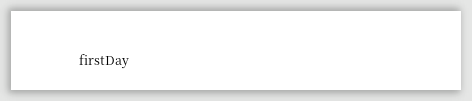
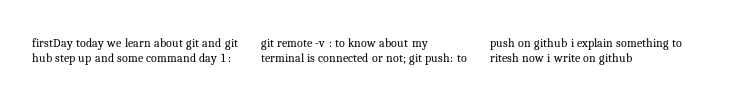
- firstDay
+ firstDay today we learn about git and git hub step up and some command day 1 : git remote -v : to know about my terminal is connected or not; git push: to push on github i explain something to ritesh now i write on github

